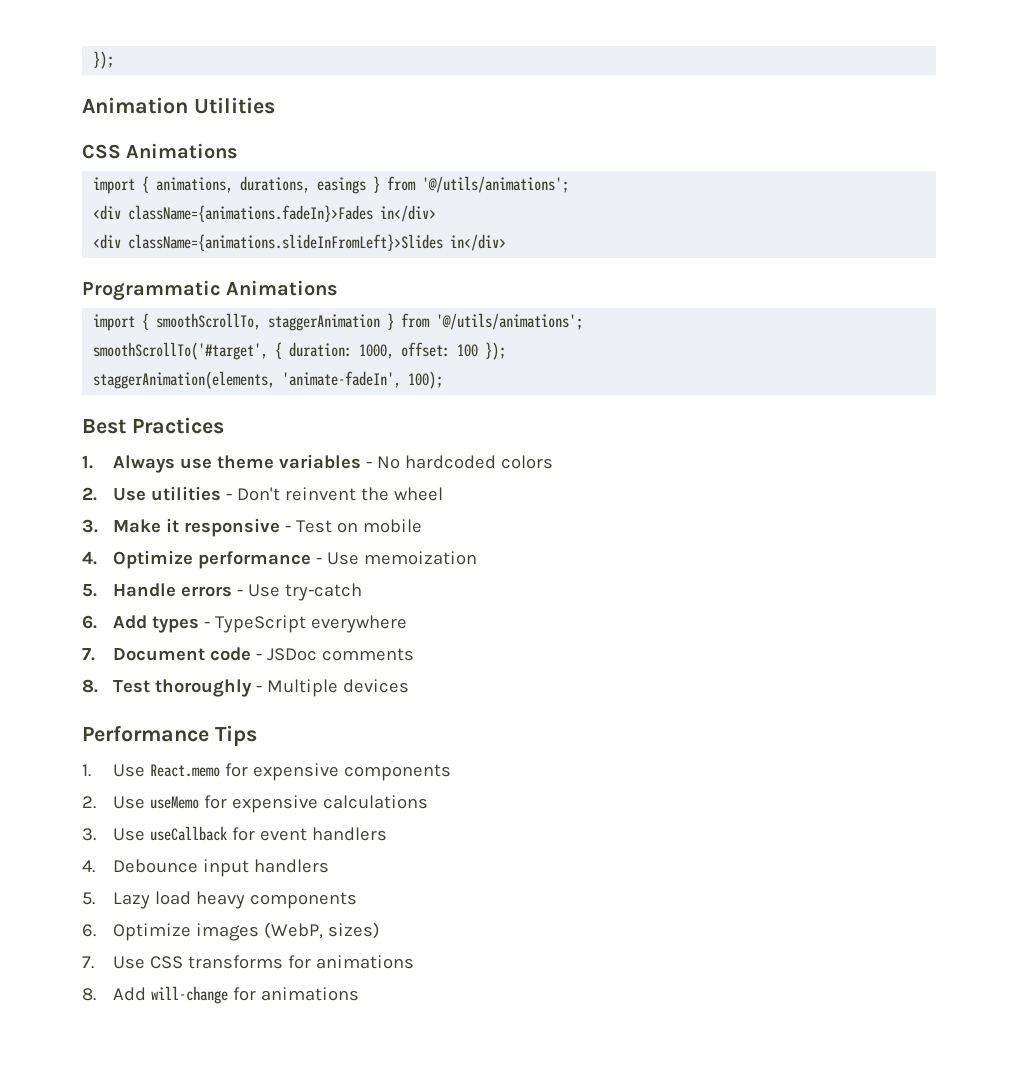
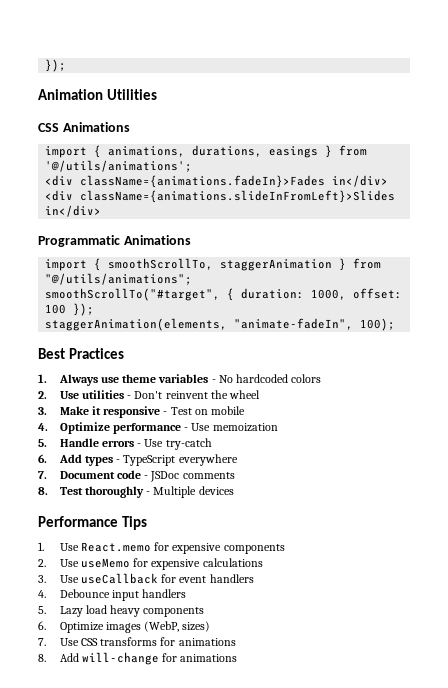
- import { smoothScrollTo, staggerAnimation } from '@/utils/animations';
- smoothScrollTo('#target', { duration: 1000, offset: 100 });
+ import { smoothScrollTo, staggerAnimation } from "@/utils/animations";
+ smoothScrollTo("#target", { duration: 1000, offset: 100 });
- staggerAnimation(elements, 'animate-fadeIn', 100);
+ staggerAnimation(elements, "animate-fadeIn", 100);

